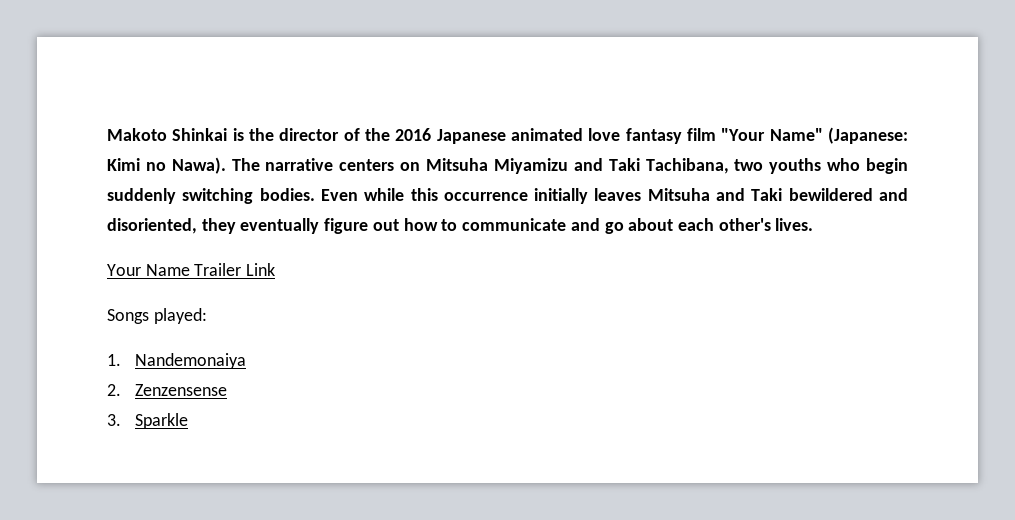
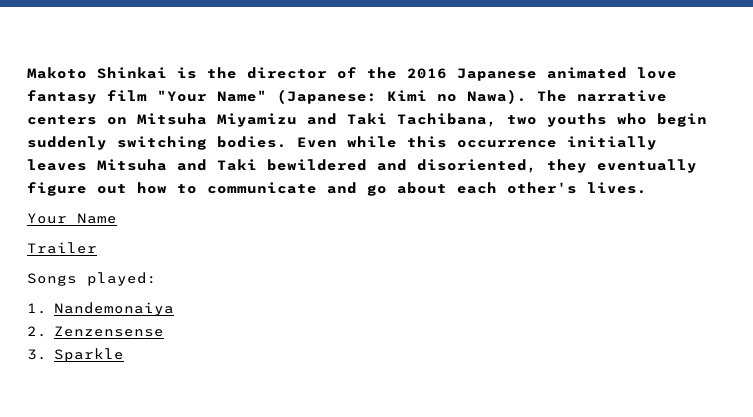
- Your Name Trailer Link
+ Your Name
+ Trailer

